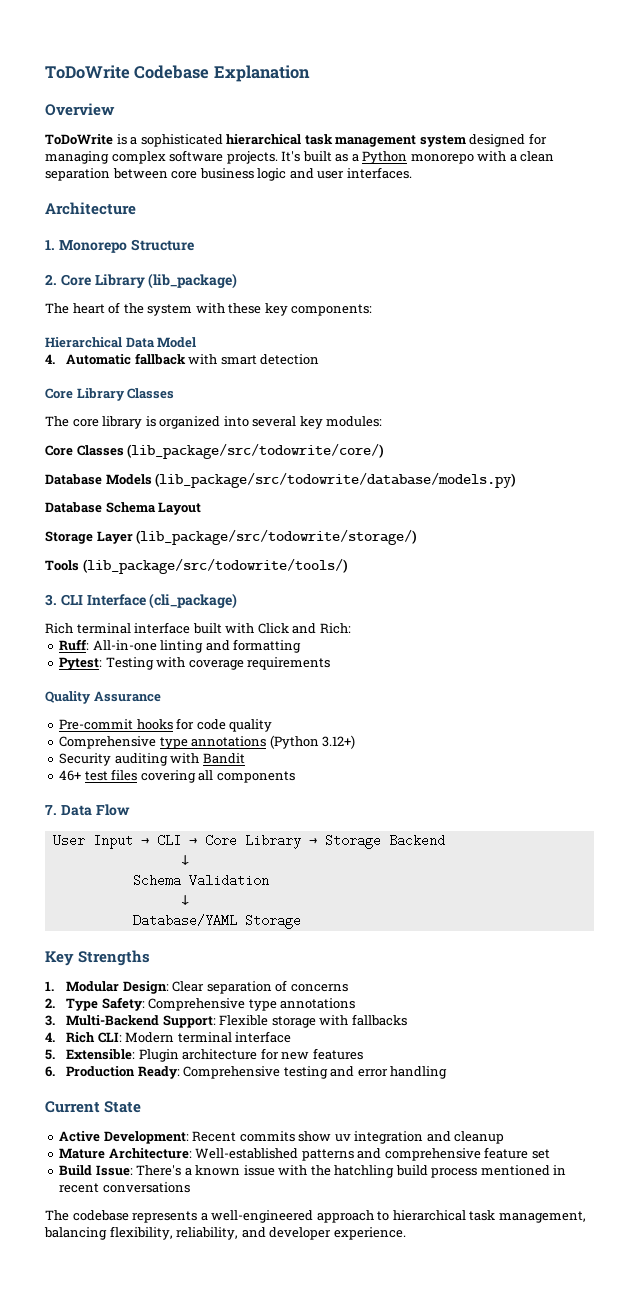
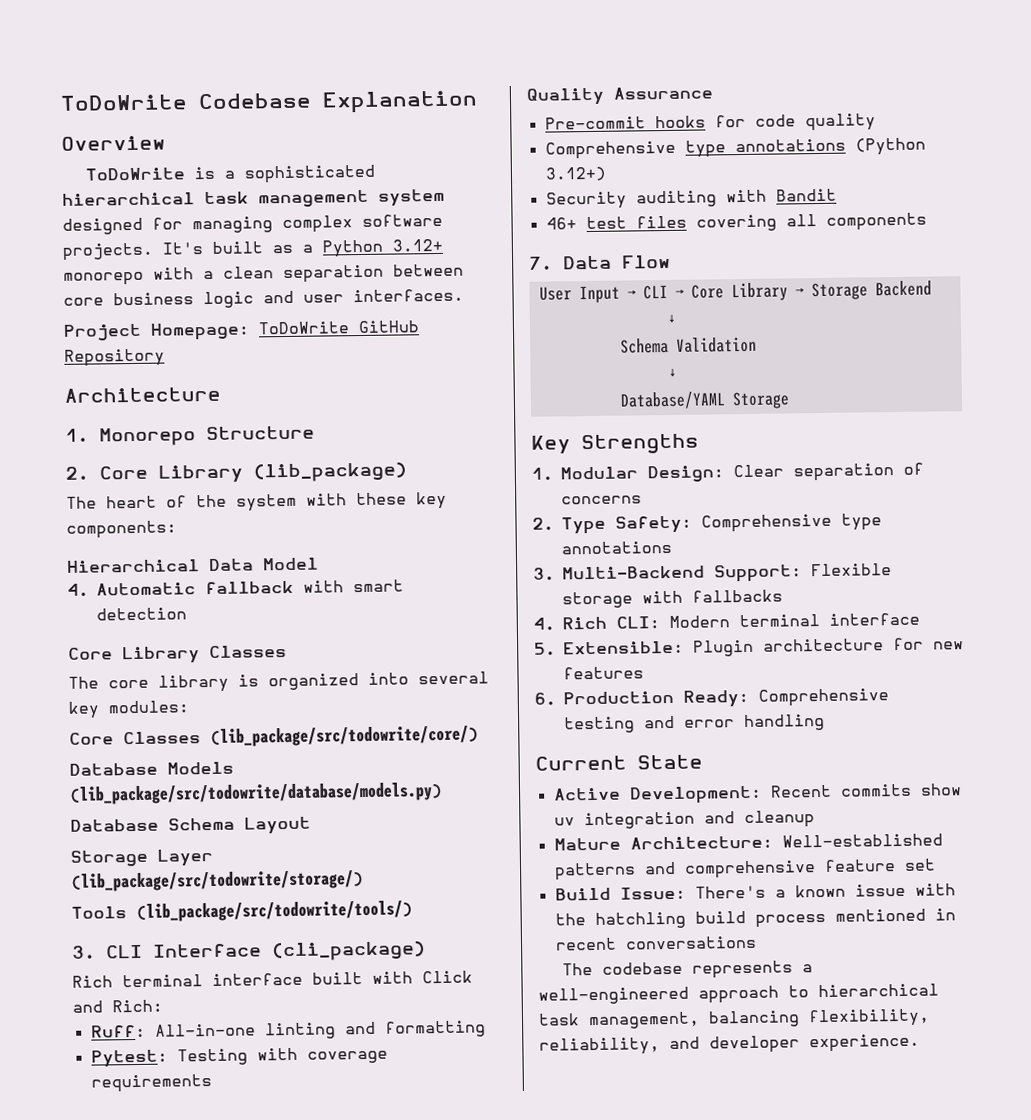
- It's built as a Python monorepo with a clean separation between core business logic and user interfaces.
+ It's built as a Python 3.12+ monorepo with a clean separation between core business logic and user interfaces.
+ Project Homepage: ToDoWrite GitHub Repository

